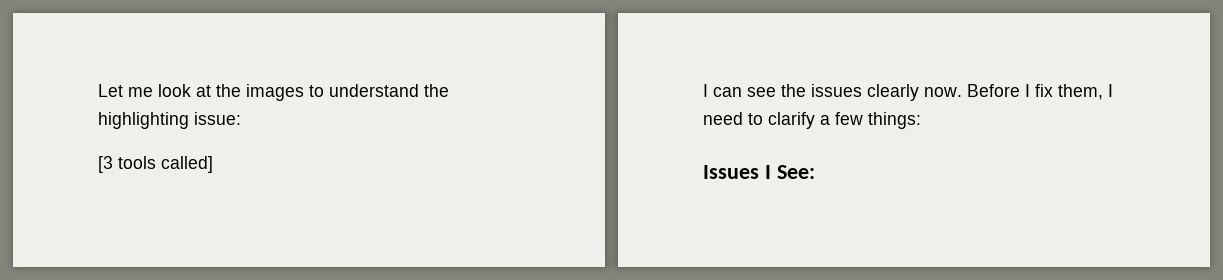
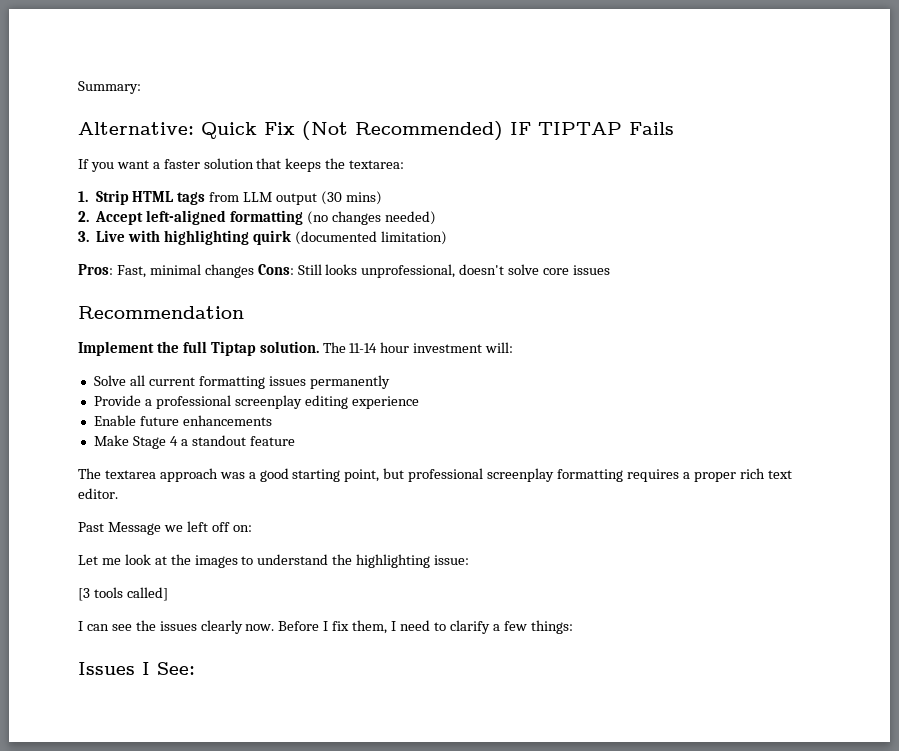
+ Summary:
+ Alternative: Quick Fix (Not Recommended) IF TIPTAP Fails
+ If you want a faster solution that keeps the textarea:
+ 1. Strip HTML tags from LLM output (30 mins)
+ 2. Accept left-aligned formatting (no changes needed)
+ 3. Live with highlighting quirk (documented limitation)
+ Pros: Fast, minimal changes Cons: Still looks unprofessional, doesn't solve core issues
+ Recommendation
+ Implement the full Tiptap solution. The 11-14 hour investment will:
+ Solve all current formatting issues permanently
+ Provide a professional screenplay editing experience
+ Enable future enhancements
+ Make Stage 4 a standout feature
+ The textarea approach was a good starting point, but professional screenplay formatting requires a proper rich text editor.
+ Past Message we left off on:

